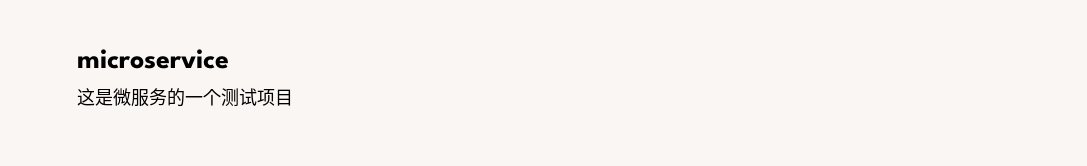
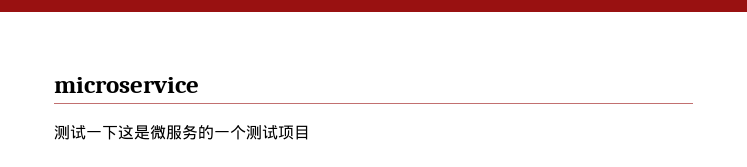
- 这是微服务的一个测试项目
+ 测试一下这是微服务的一个测试项目

